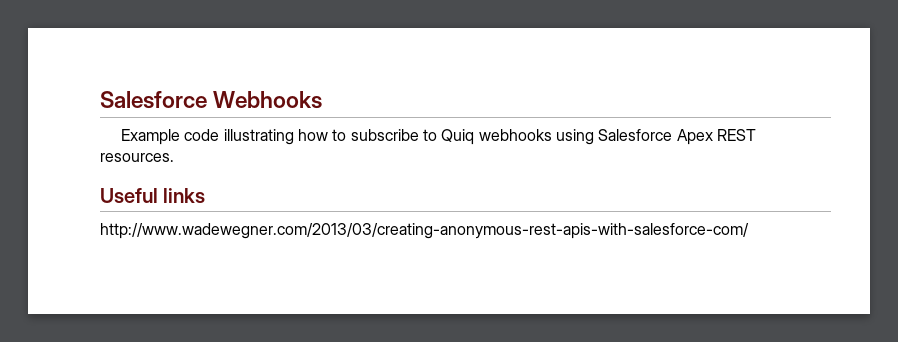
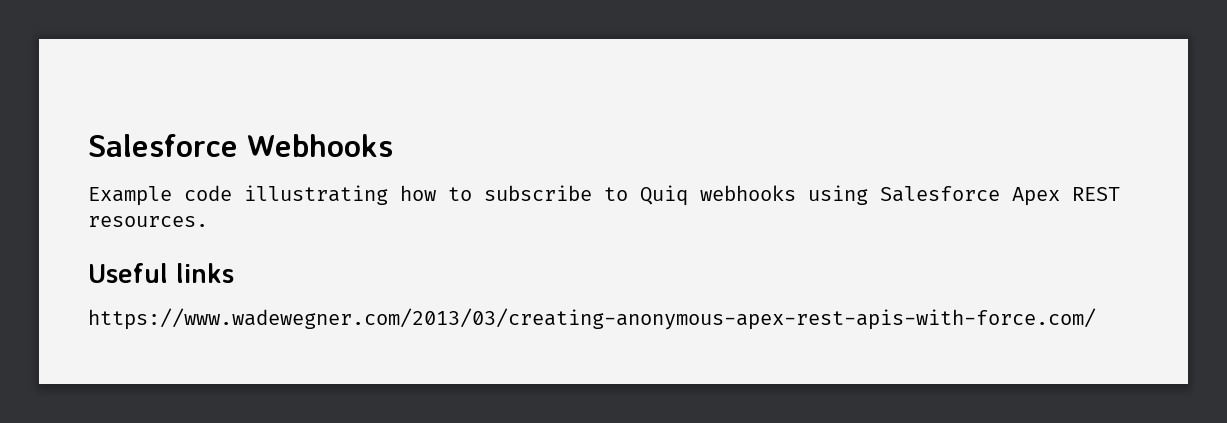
- http://www.wadewegner.com/2013/03/creating-anonymous-rest-apis-with-salesforce-com/
+ https://www.wadewegner.com/2013/03/creating-anonymous-apex-rest-apis-with-force.com/

